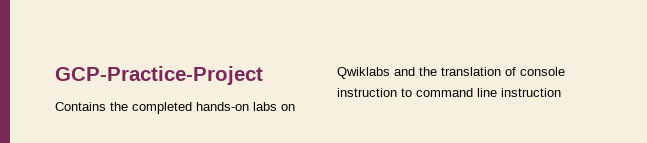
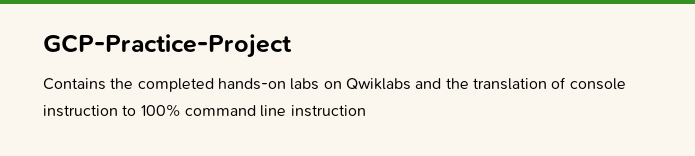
- Contains the completed hands-on labs on Qwiklabs and the translation of console instruction to command line instruction
+ Contains the completed hands-on labs on Qwiklabs and the translation of console instruction to 100% command line instruction

